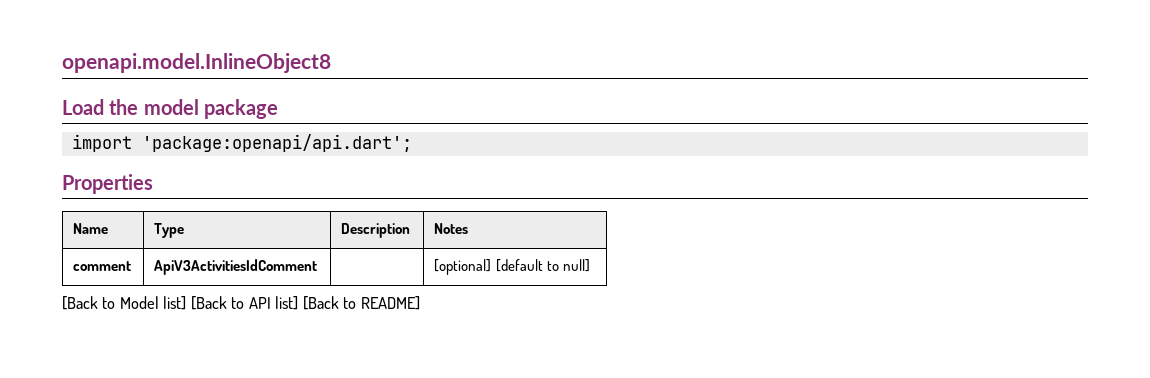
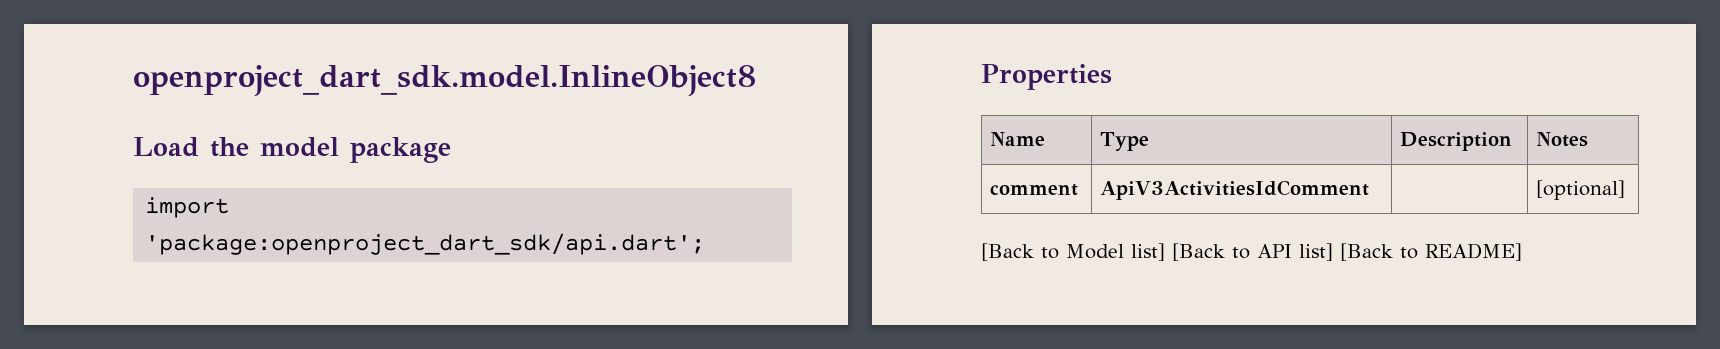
- openapi.model.InlineObject8
+ openproject_dart_sdk.model.InlineObject8
- import 'package:openapi/api.dart';
+ import 'package:openproject_dart_sdk/api.dart';
- comment | ApiV3ActivitiesIdComment | | [optional] [default to null]
+ comment | ApiV3ActivitiesIdComment | | [optional]

